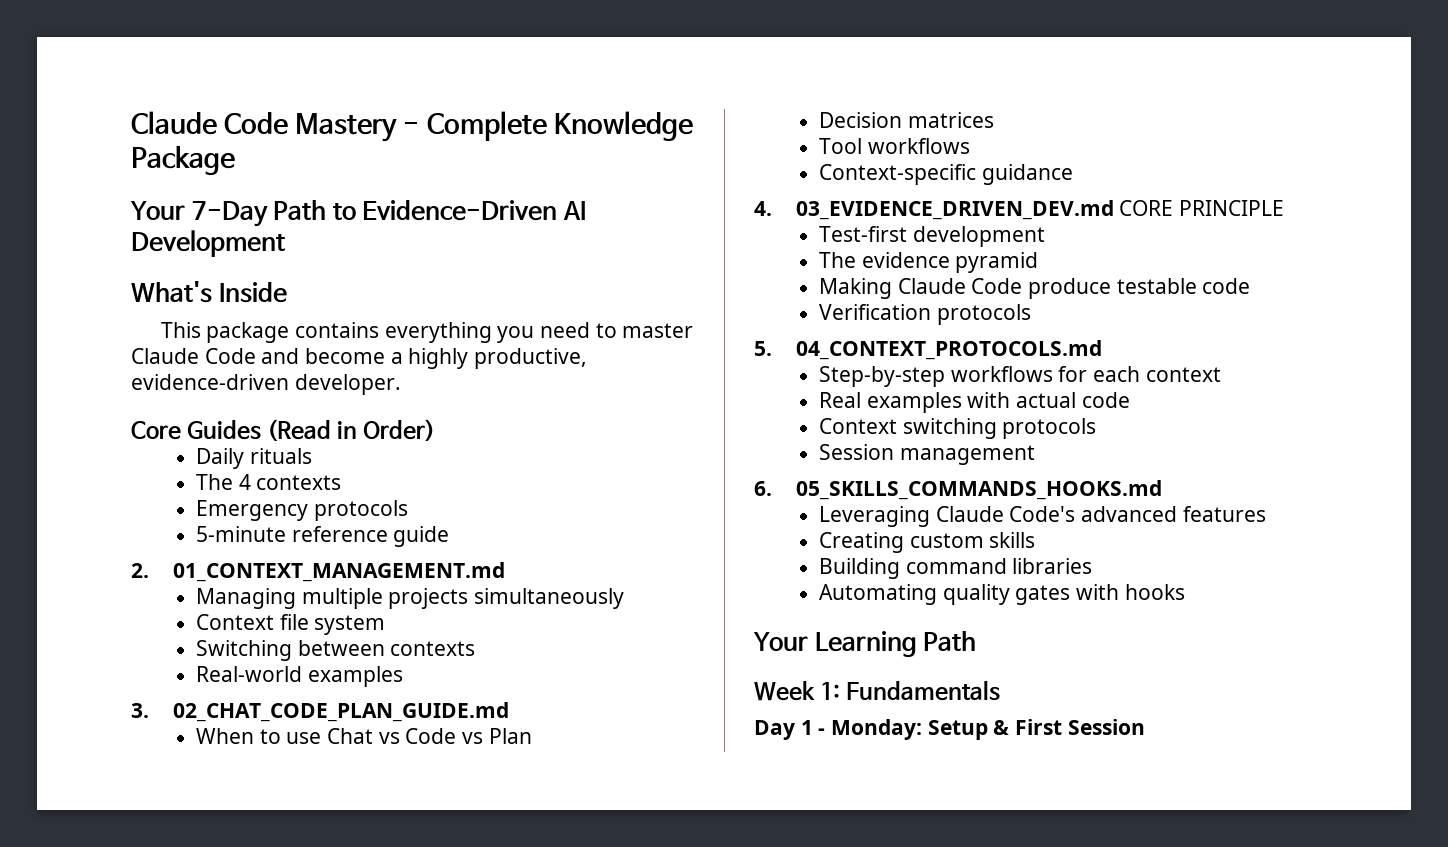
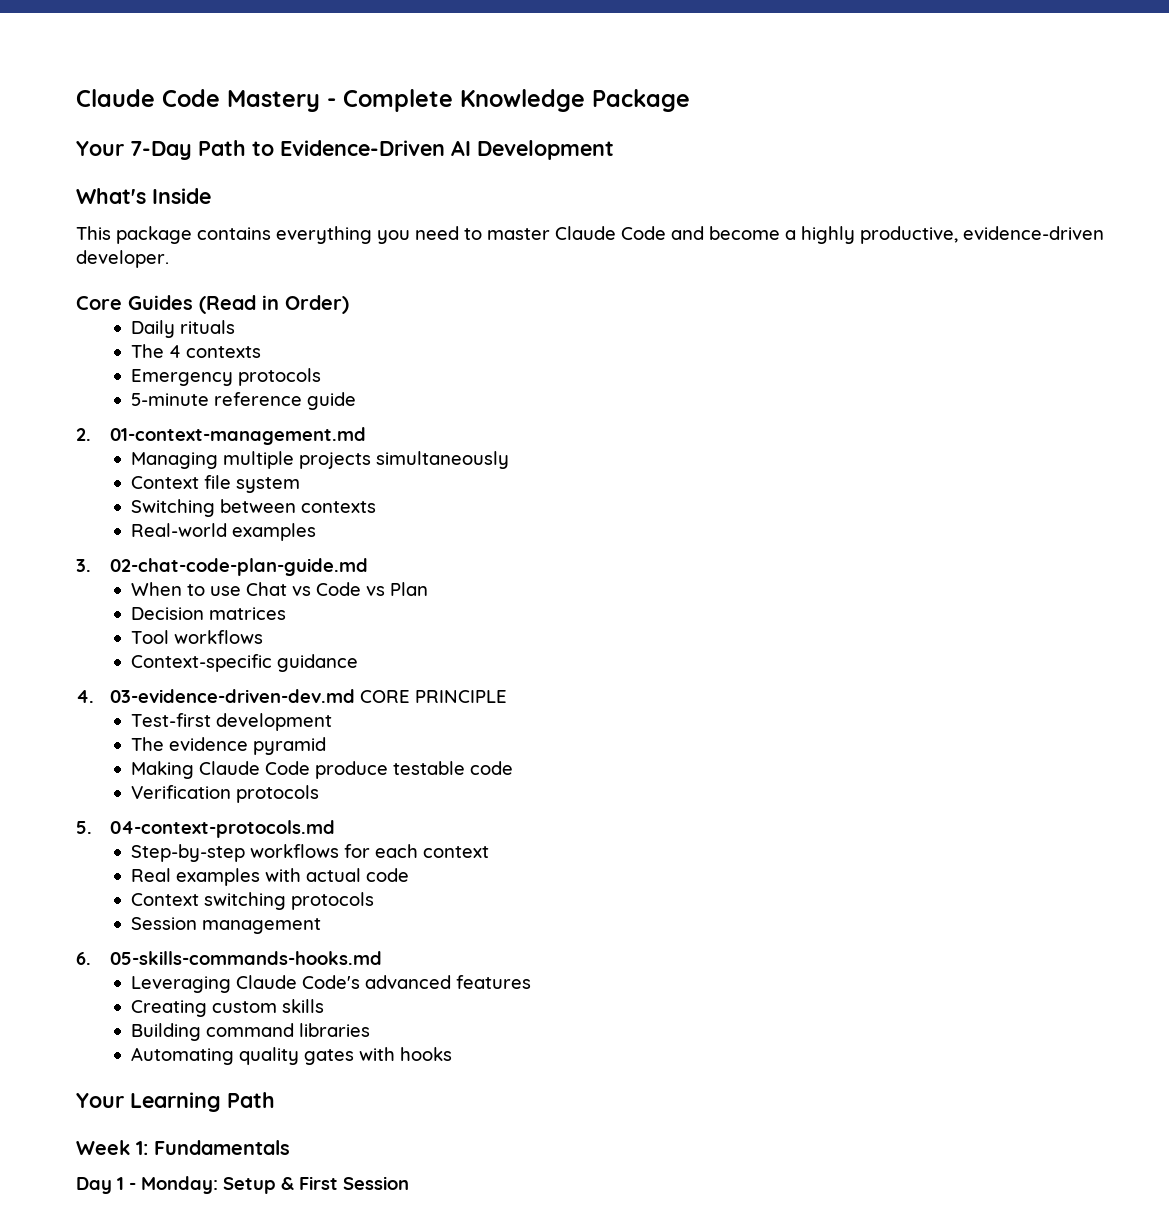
- 2. 01_CONTEXT_MANAGEMENT.md
+ 2. 01-context-management.md
- 3. 02_CHAT_CODE_PLAN_GUIDE.md
+ 3. 02-chat-code-plan-guide.md
- 4. 03_EVIDENCE_DRIVEN_DEV.md CORE PRINCIPLE
+ 4. 03-evidence-driven-dev.md CORE PRINCIPLE
- 5. 04_CONTEXT_PROTOCOLS.md
+ 5. 04-context-protocols.md
- 6. 05_SKILLS_COMMANDS_HOOKS.md
+ 6. 05-skills-commands-hooks.md

